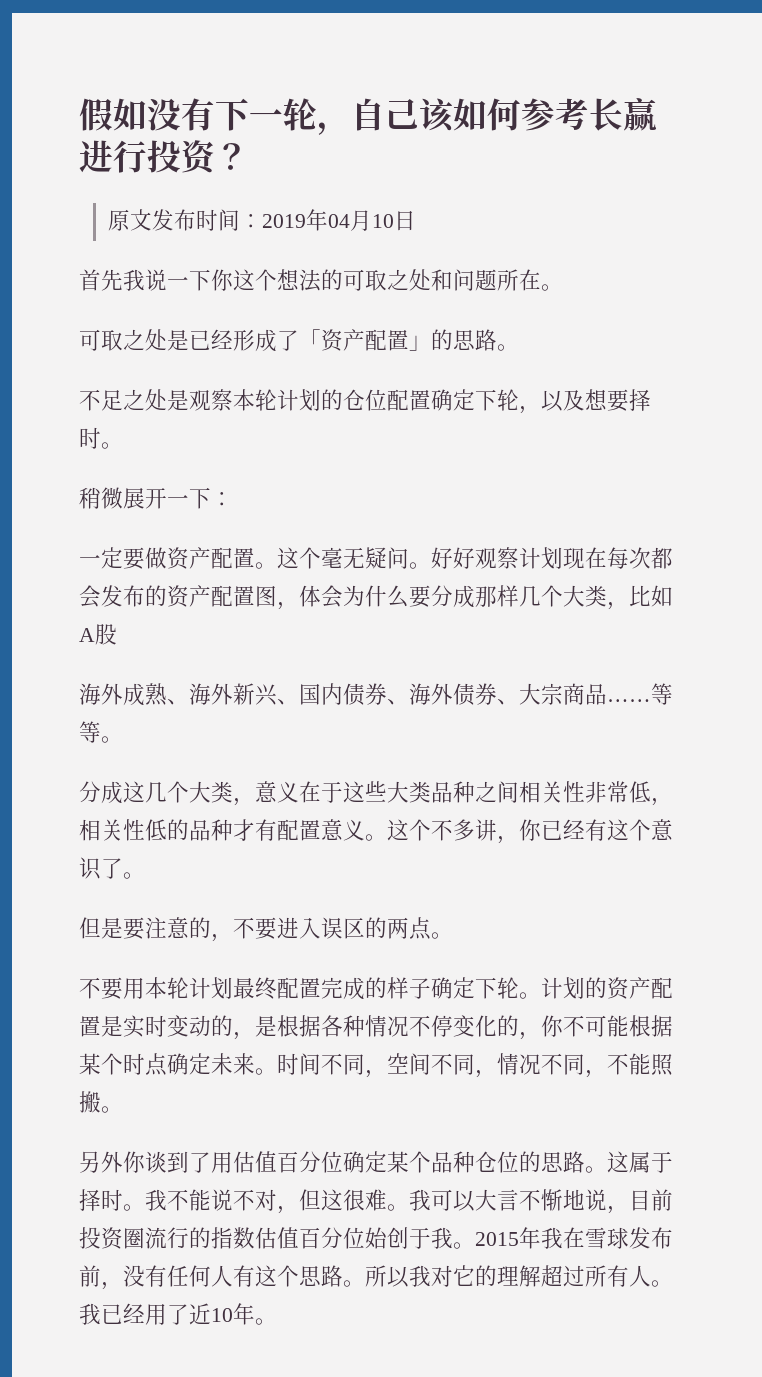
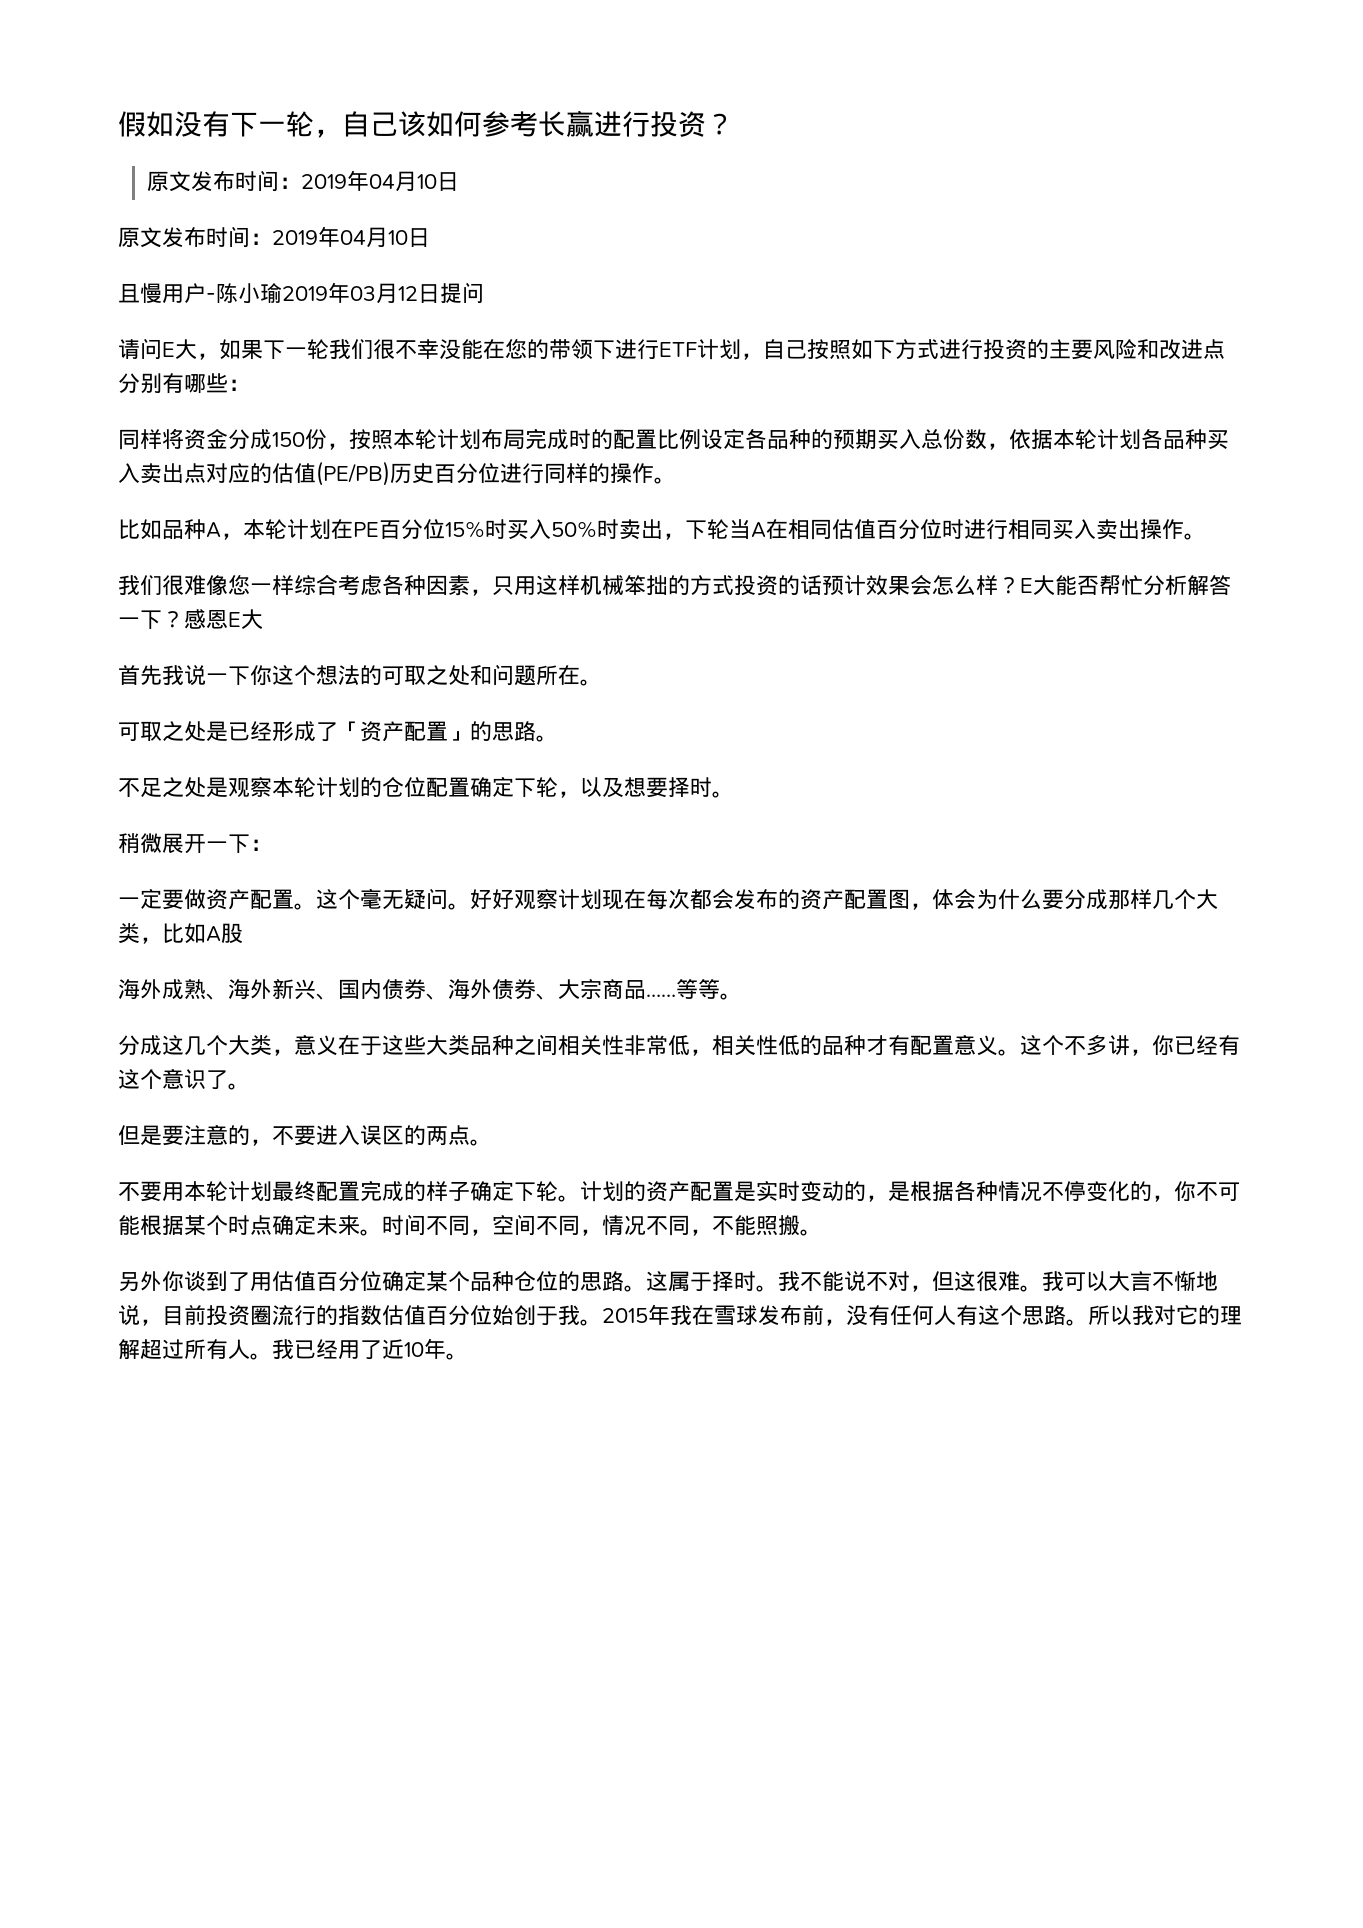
  假如没有下一轮，自己该如何参考长赢进行投资？
  原文发布时间：2019年04月10日
+ 原文发布时间：2019年04月10日
+ 且慢用户-陈小瑜2019年03月12日提问
+ 请问E大，如果下一轮我们很不幸没能在您的带领下进行ETF计划，自己按照如下方式进行投资的主要风险和改进点分别有哪些：
+ 同样将资金分成150份，按照本轮计划布局完成时的配置比例设定各品种的预期买入总份数，依据本轮计划各品种买入卖出点对应的估值(PE/PB)历史百分位进行同样的操作。
+ 比如品种A，本轮计划在PE百分位15%时买入50%时卖出，下轮当A在相同估值百分位时进行相同买入卖出操作。
+ 我们很难像您一样综合考虑各种因素，只用这样机械笨拙的方式投资的话预计效果会怎么样？E大能否帮忙分析解答一下？感恩E大

